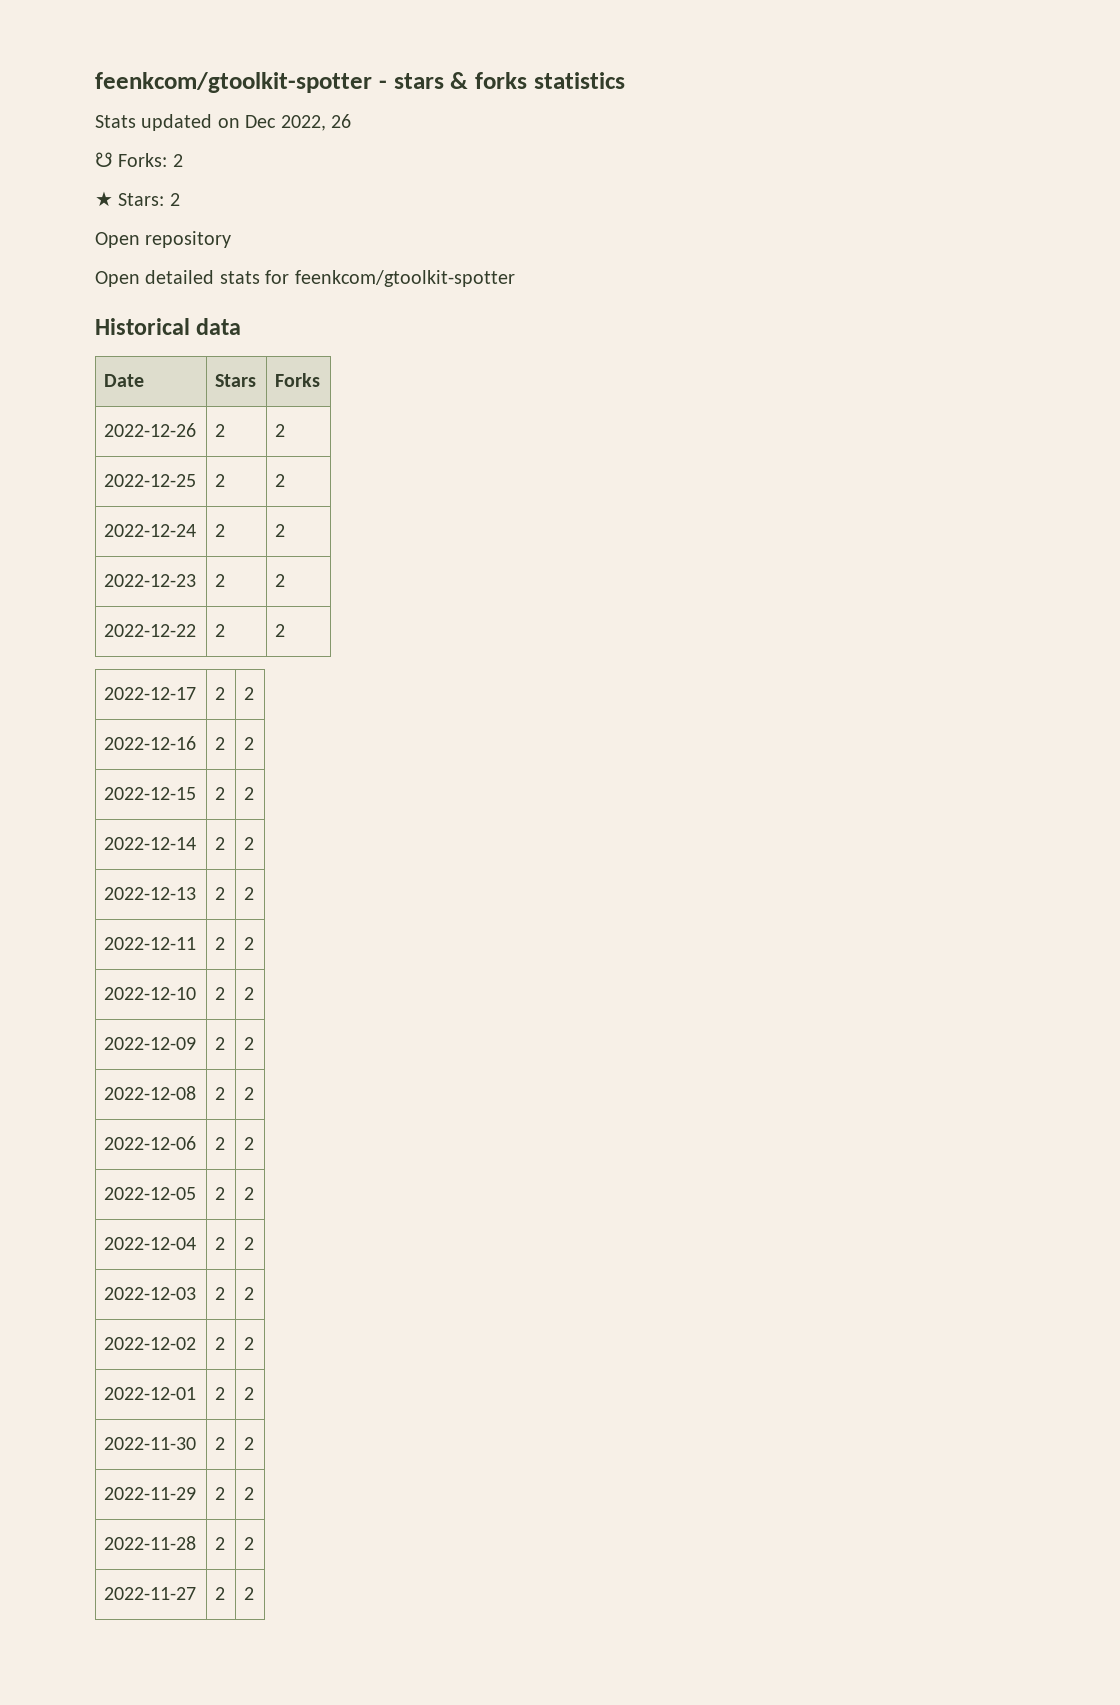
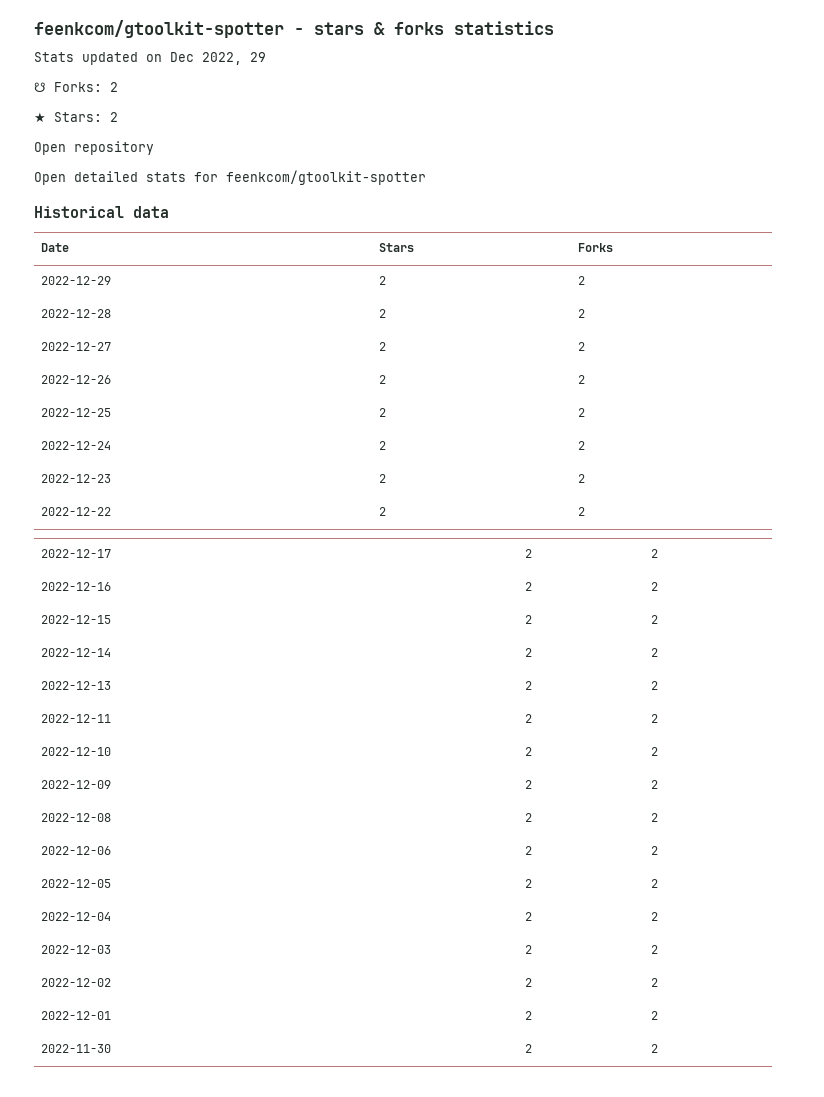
- Stats updated on Dec 2022, 26
+ Stats updated on Dec 2022, 29
+ 2022-12-29 | 2 | 2
+ 2022-12-28 | 2 | 2
+ 2022-12-27 | 2 | 2
- 2022-11-29 | 2 | 2
- 2022-11-28 | 2 | 2
- 2022-11-27 | 2 | 2

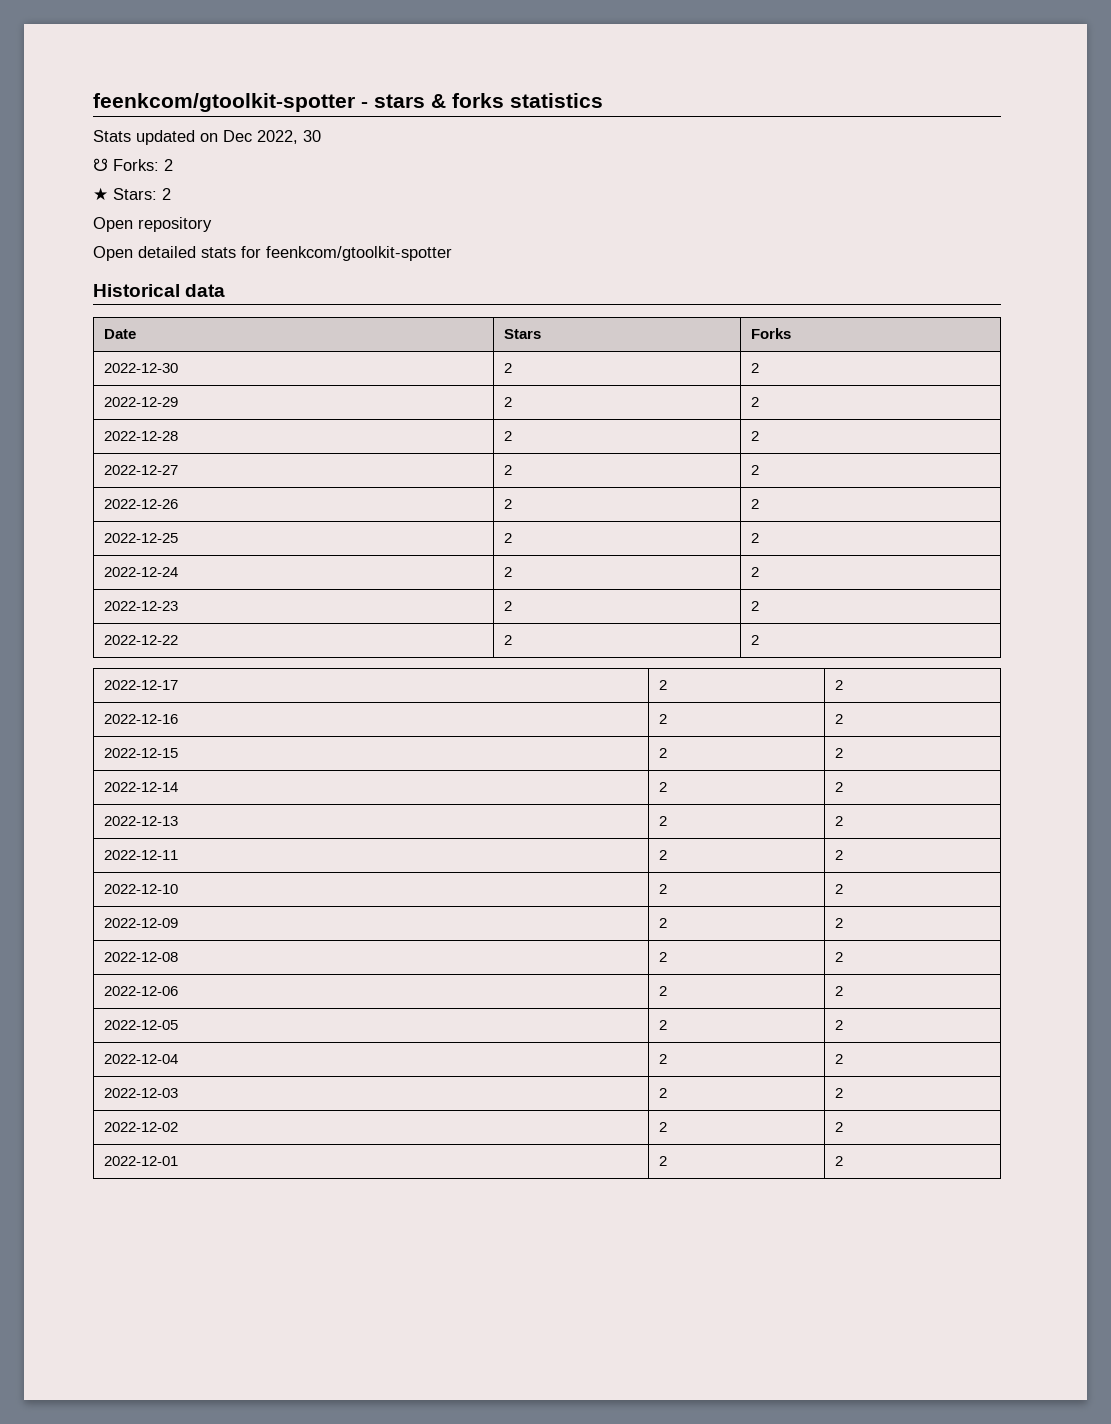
- Stats updated on Dec 2022, 29
+ Stats updated on Dec 2022, 30
+ 2022-12-30 | 2 | 2
- 2022-11-30 | 2 | 2

